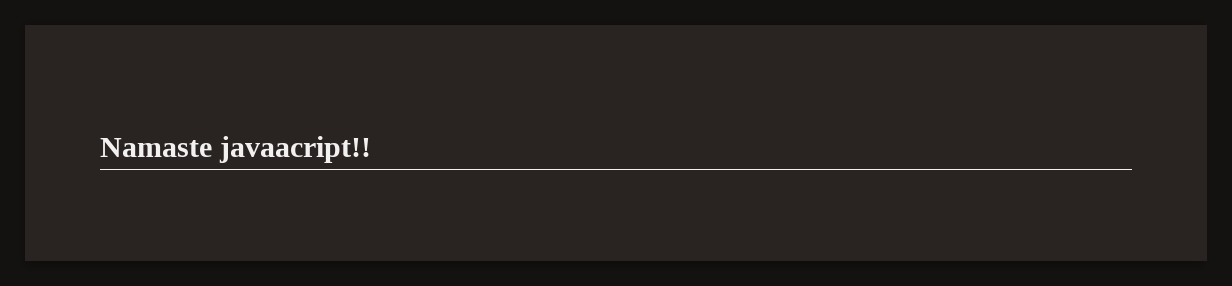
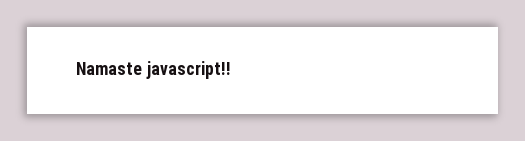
- Namaste javaacript!!
+ Namaste javascript!!

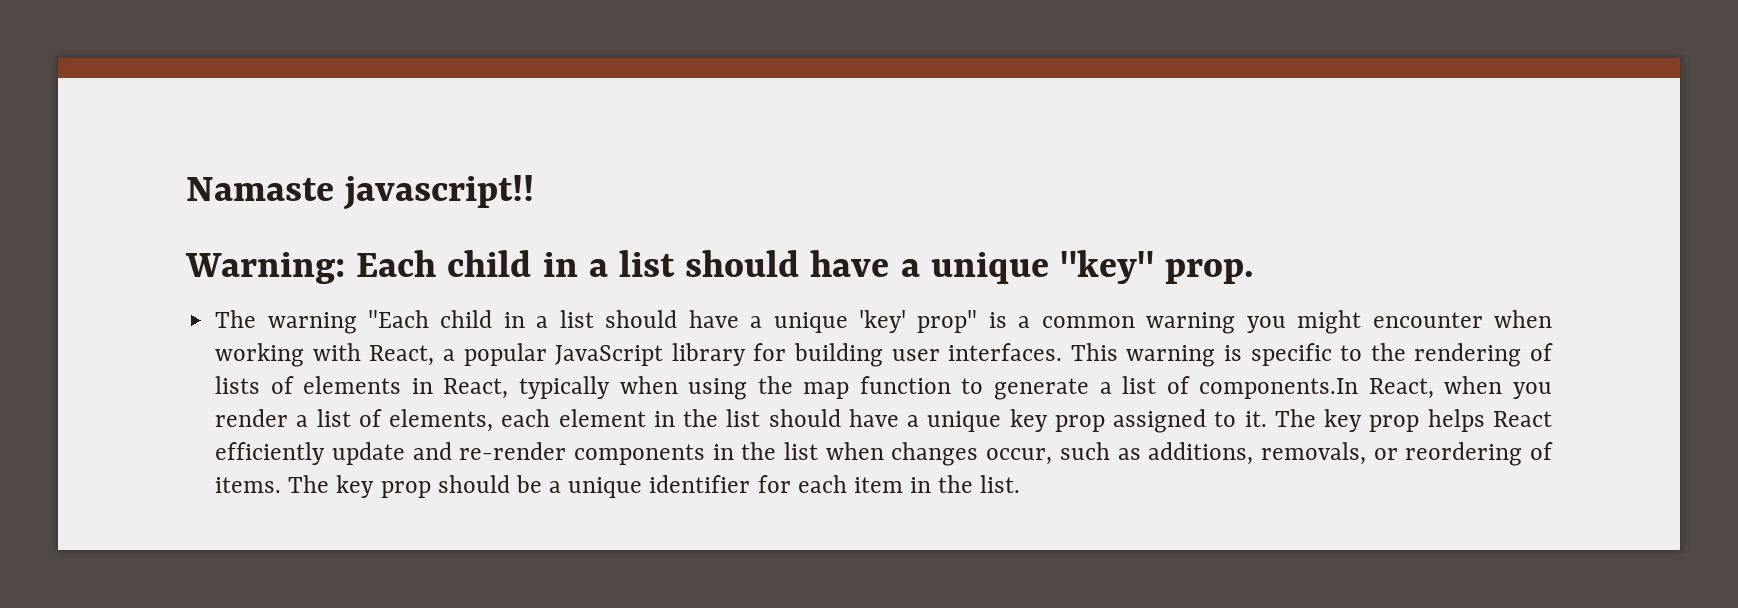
+ Warning: Each child in a list should have a unique "key" prop.
+ The warning "Each child in a list should have a unique 'key' prop" is a common warning you might encounter when working with React, a popular JavaScript library for building user interfaces. This warning is specific to the rendering of lists of elements in React, typically when using the map function to generate a list of components.In React, when you render a list of elements, each element in the list should have a unique key prop assigned to it. The key prop helps React efficiently update and re-render components in the list when changes occur, such as additions, removals, or reordering of items. The key prop should be a unique identifier for each item in the list.

